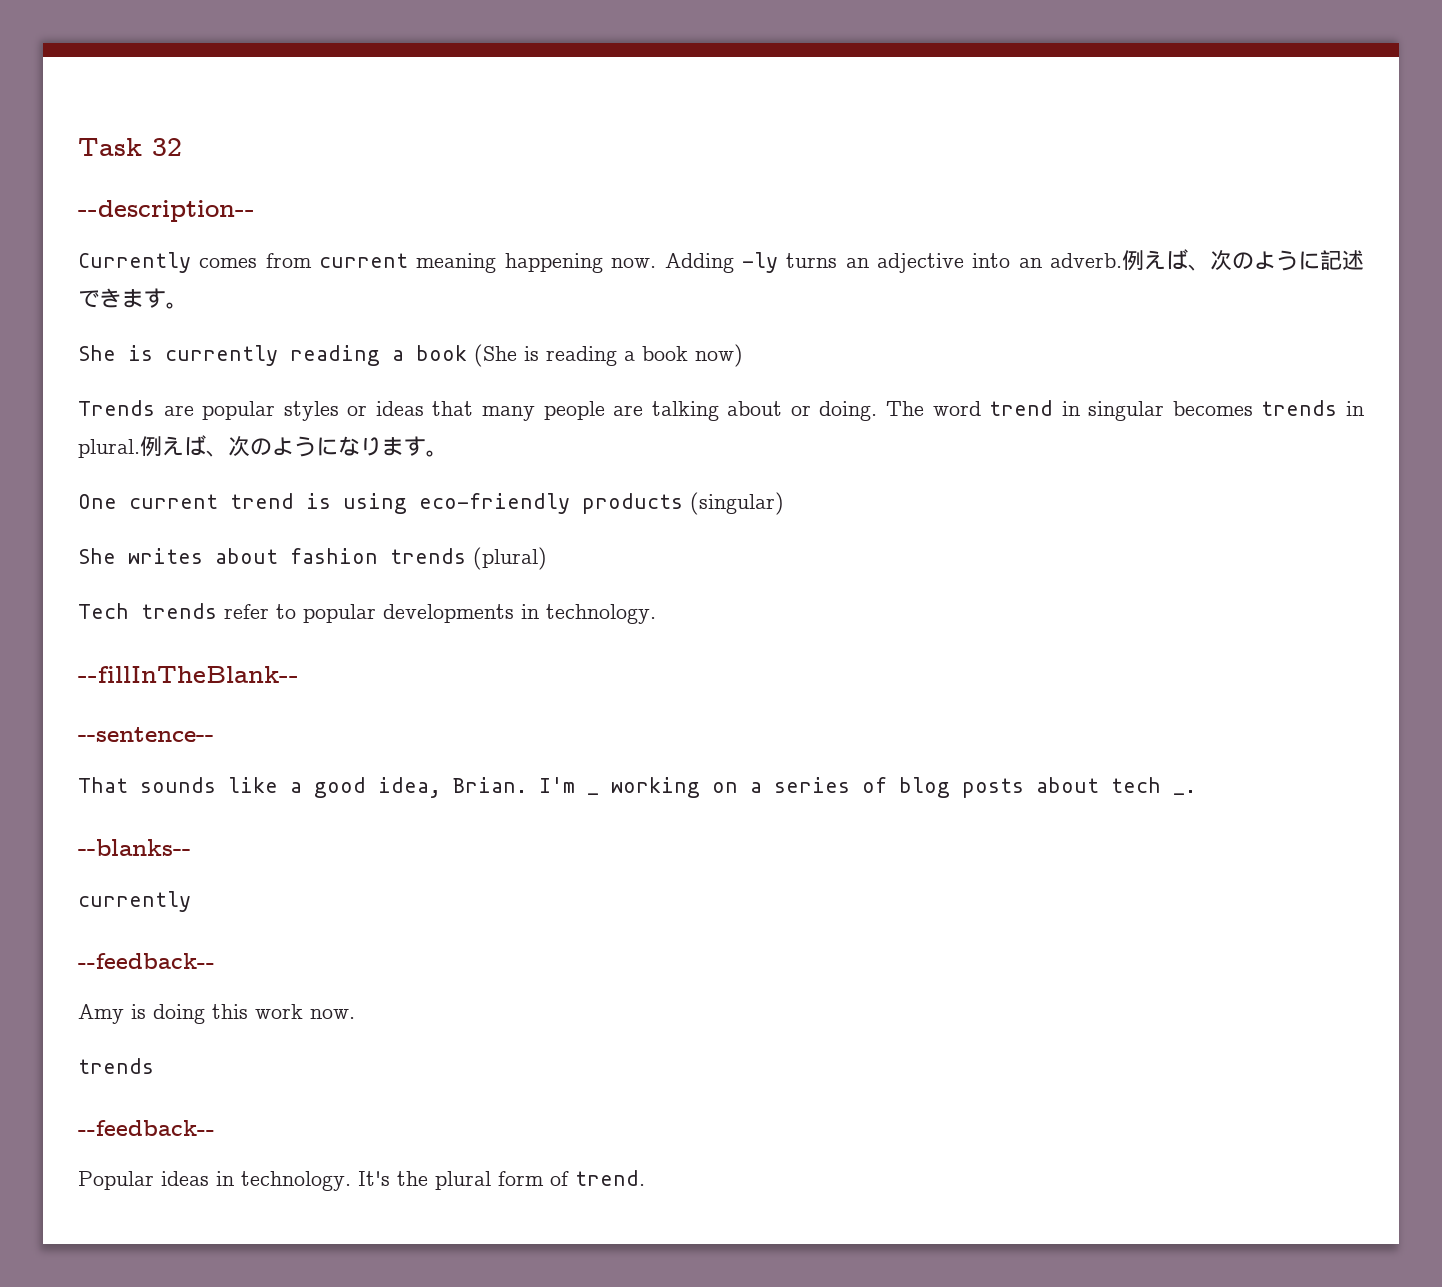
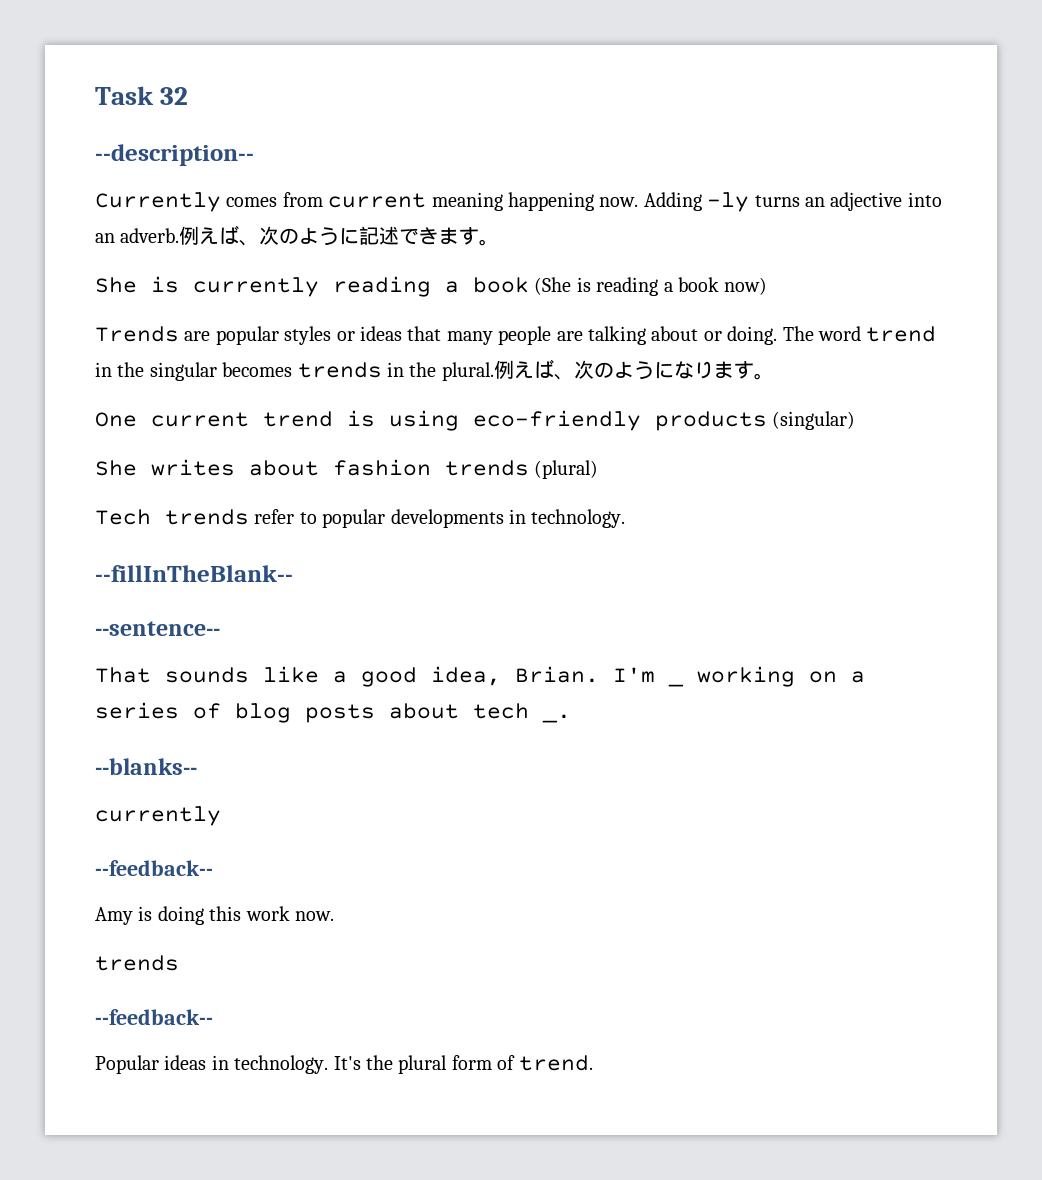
- The word trend in singular becomes trends in plural.
+ The word trend in the singular becomes trends in the plural.

